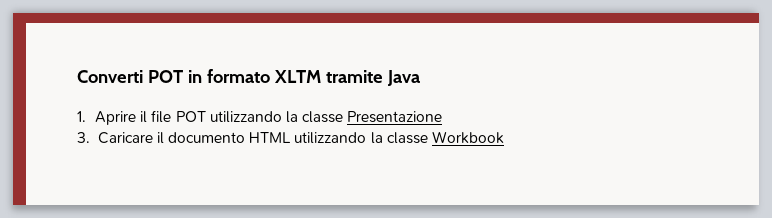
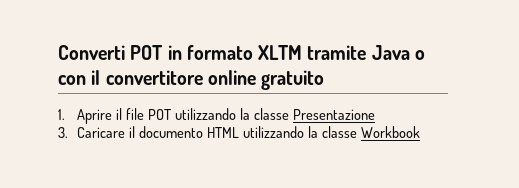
- Converti POT in formato XLTM tramite Java
+ Converti POT in formato XLTM tramite Java o con il convertitore online gratuito

